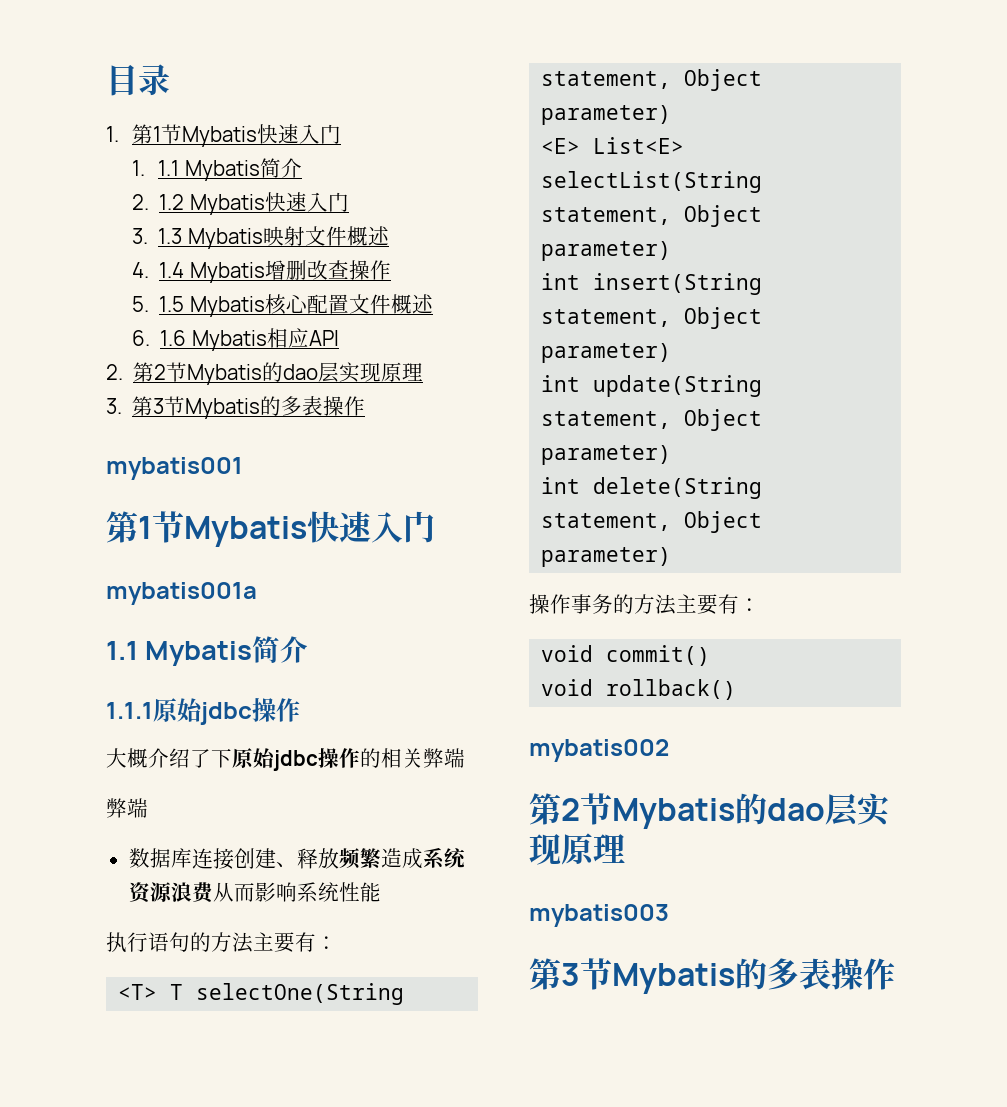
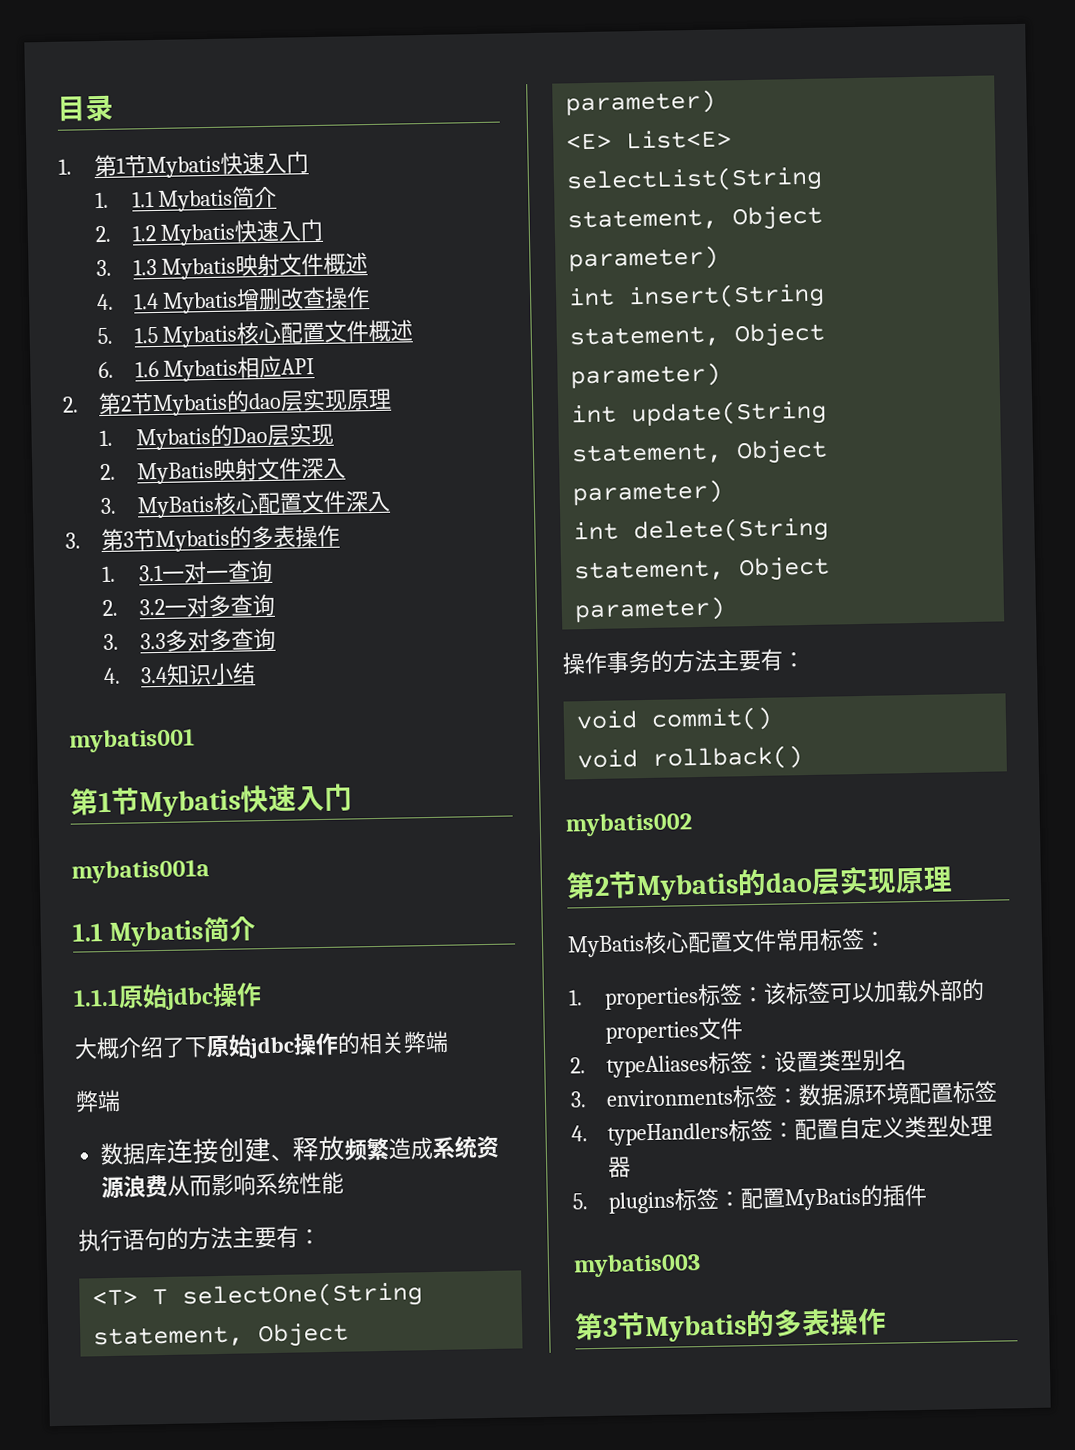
+ 1. Mybatis的Dao层实现
+ 2. MyBatis映射文件深入
+ 3. MyBatis核心配置文件深入
+ 1. 3.1一对一查询
+ 2. 3.2一对多查询
+ 3. 3.3多对多查询
+ 4. 3.4知识小结
+ MyBatis核心配置文件常用标签：
+ 1. properties标签：该标签可以加载外部的properties文件
+ 2. typeAliases标签：设置类型别名
+ 3. environments标签：数据源环境配置标签
+ 4. typeHandlers标签：配置自定义类型处理器
+ 5. plugins标签：配置MyBatis的插件

